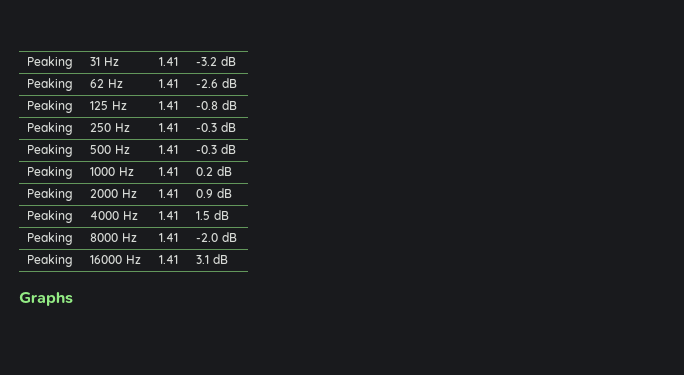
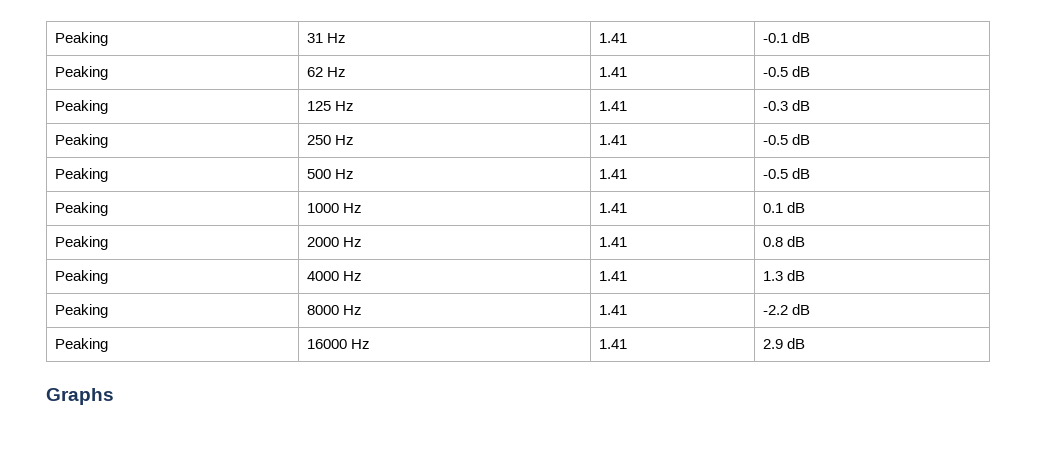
- Peaking | 31 Hz | 1.41 | -3.2 dB
+ Peaking | 31 Hz | 1.41 | -0.1 dB
- Peaking | 62 Hz | 1.41 | -2.6 dB
+ Peaking | 62 Hz | 1.41 | -0.5 dB
- Peaking | 125 Hz | 1.41 | -0.8 dB
+ Peaking | 125 Hz | 1.41 | -0.3 dB
- Peaking | 250 Hz | 1.41 | -0.3 dB
+ Peaking | 250 Hz | 1.41 | -0.5 dB
- Peaking | 500 Hz | 1.41 | -0.3 dB
+ Peaking | 500 Hz | 1.41 | -0.5 dB
- Peaking | 1000 Hz | 1.41 | 0.2 dB
+ Peaking | 1000 Hz | 1.41 | 0.1 dB
- Peaking | 2000 Hz | 1.41 | 0.9 dB
+ Peaking | 2000 Hz | 1.41 | 0.8 dB
- Peaking | 4000 Hz | 1.41 | 1.5 dB
+ Peaking | 4000 Hz | 1.41 | 1.3 dB
- Peaking | 8000 Hz | 1.41 | -2.0 dB
+ Peaking | 8000 Hz | 1.41 | -2.2 dB
- Peaking | 16000 Hz | 1.41 | 3.1 dB
+ Peaking | 16000 Hz | 1.41 | 2.9 dB

